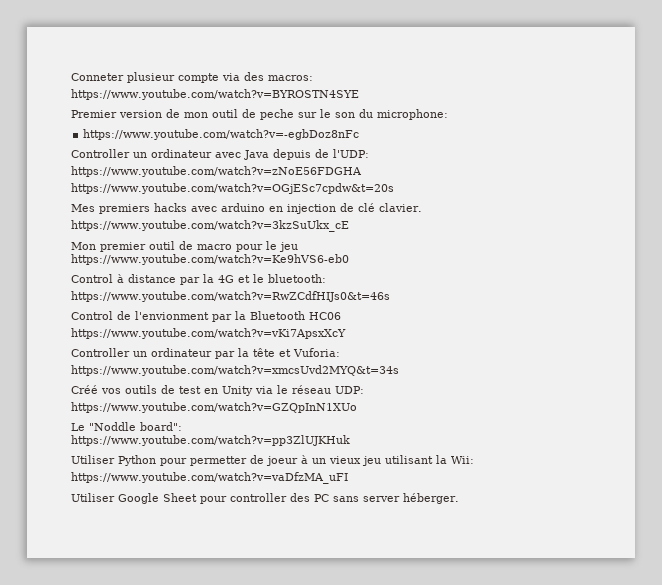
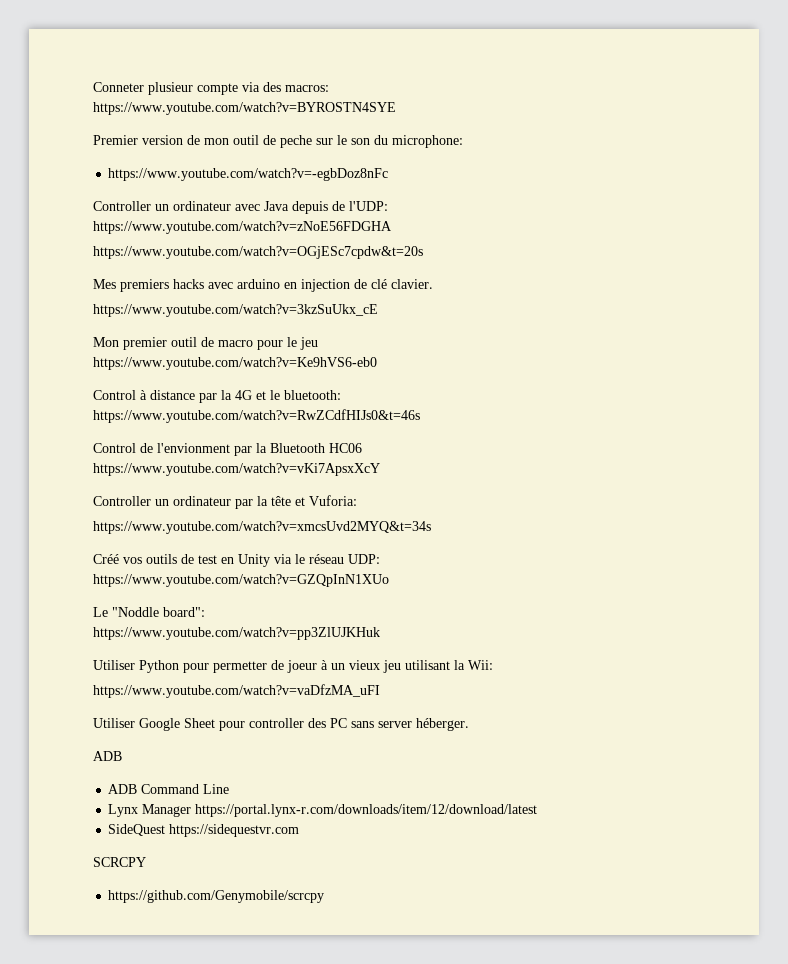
  Utiliser Google Sheet pour controller des PC sans server héberger.
+ ADB
+ ADB Command Line
+ Lynx Manager https://portal.lynx-r.com/downloads/item/12/download/latest
+ SideQuest https://sidequestvr.com
+ SCRCPY
+ https://github.com/Genymobile/scrcpy

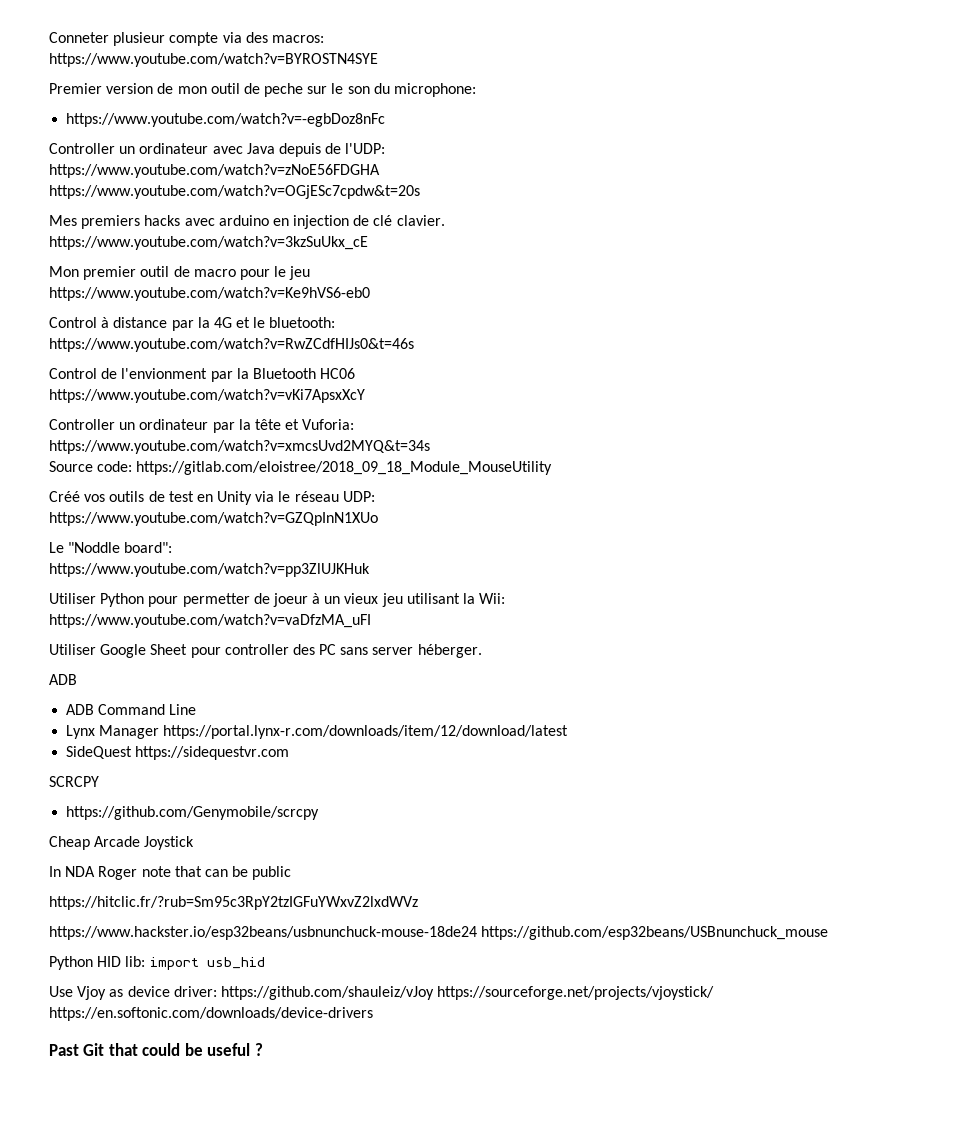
+ Source code: https://gitlab.com/eloistree/2018_09_18_Module_MouseUtility
+ Cheap Arcade Joystick
+ In NDA Roger note that can be public
+ https://hitclic.fr/?rub=Sm95c3RpY2tzIGFuYWxvZ2lxdWVz
+ https://www.hackster.io/esp32beans/usbnunchuck-mouse-18de24 https://github.com/esp32beans/USBnunchuck_mouse
+ Python HID lib: import usb_hid
+ Use Vjoy as device driver: https://github.com/shauleiz/vJoy https://sourceforge.net/projects/vjoystick/ https://en.softonic.com/downloads/device-drivers
+ Past Git that could be useful ?

